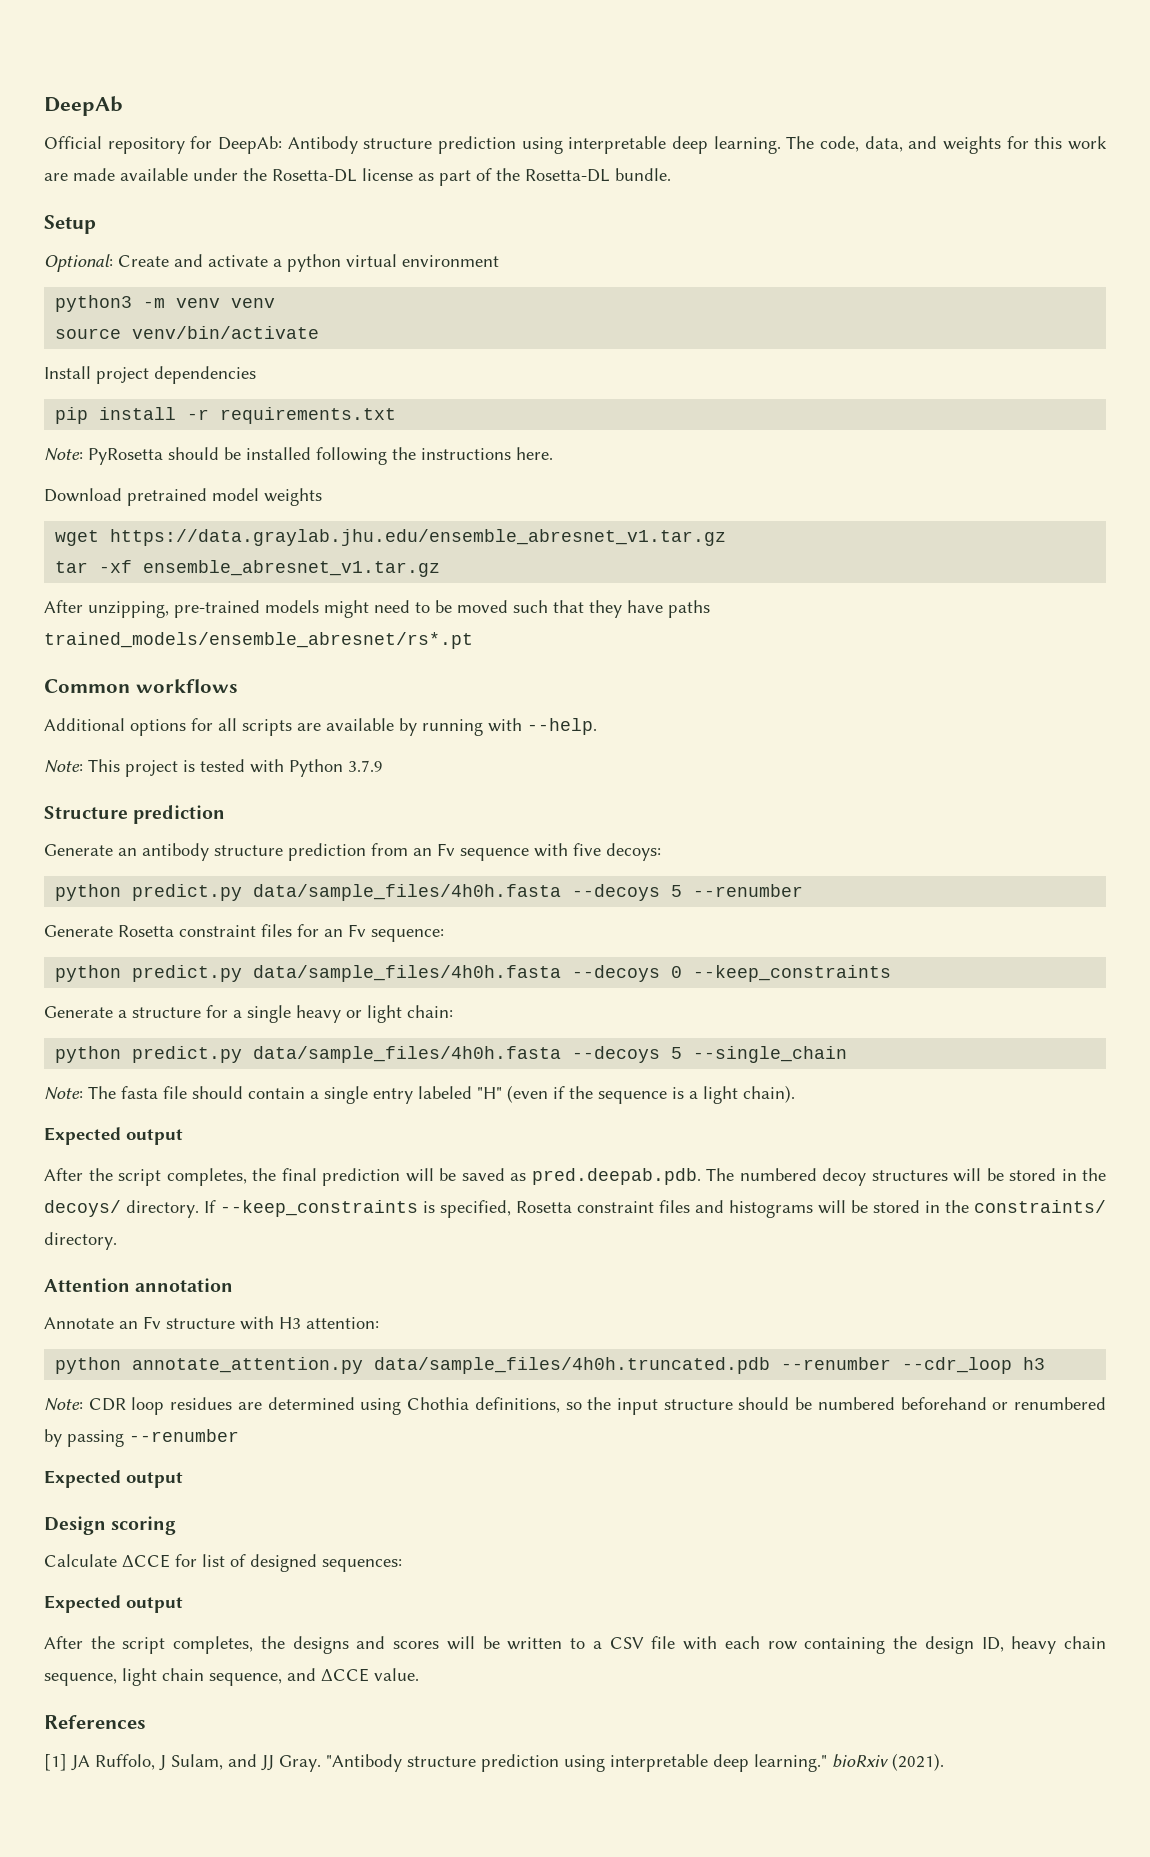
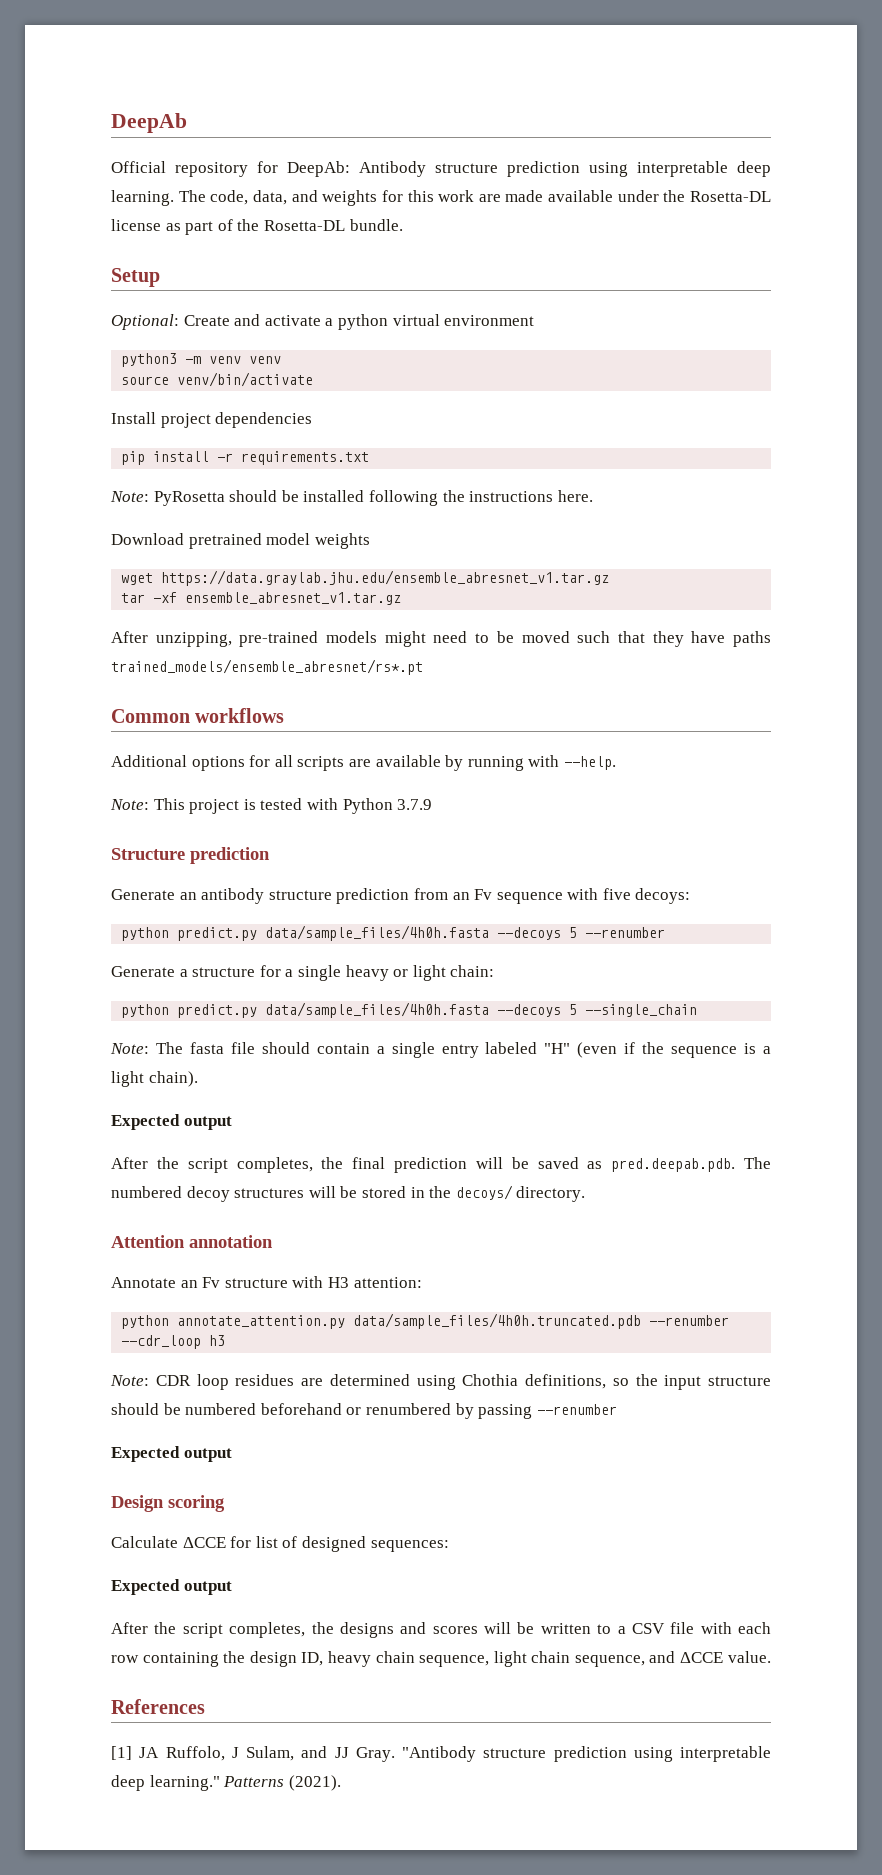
- Generate Rosetta constraint files for an Fv sequence:
- python predict.py data/sample_files/4h0h.fasta --decoys 0 --keep_constraints
- If --keep_constraints is specified, Rosetta constraint files and histograms will be stored in the constraints/ directory.
- "Antibody structure prediction using interpretable deep learning." bioRxiv (2021).
+ "Antibody structure prediction using interpretable deep learning." Patterns (2021).

